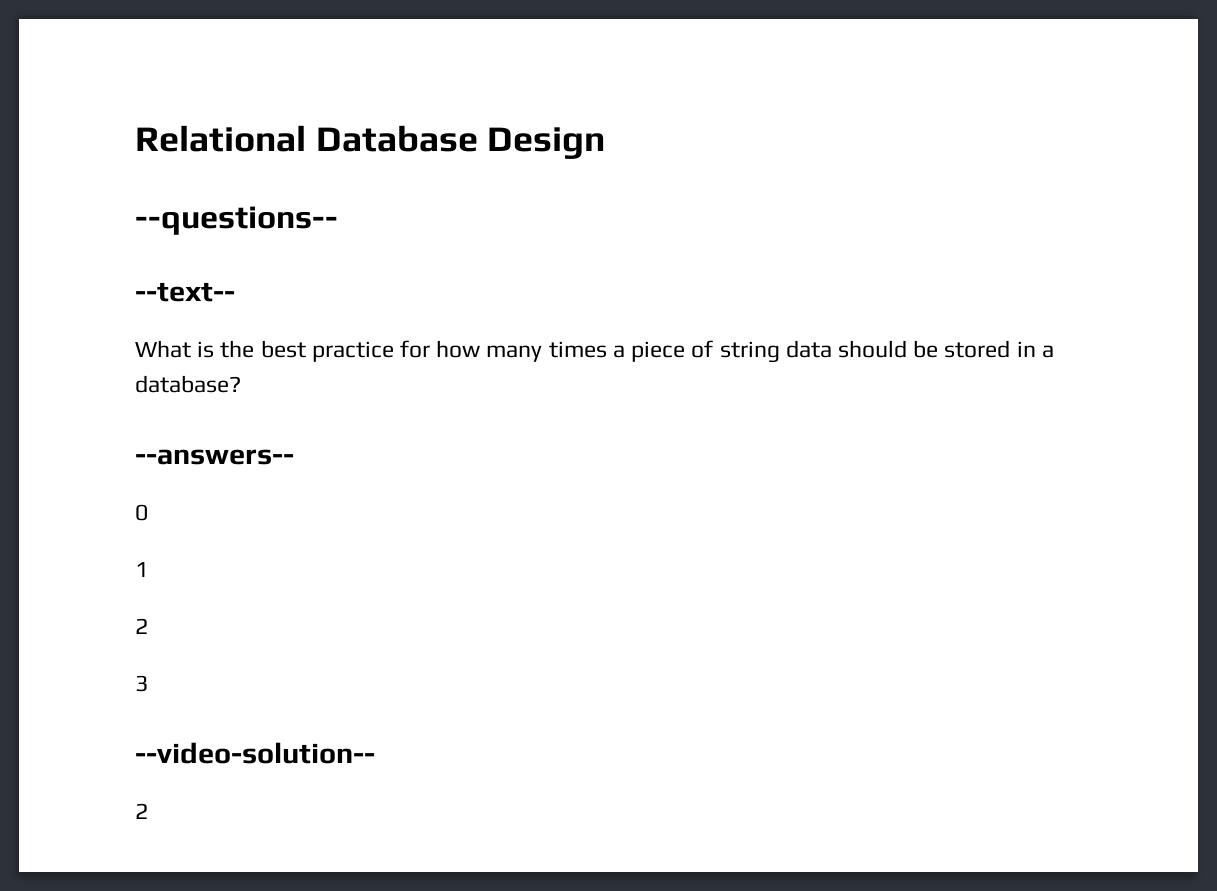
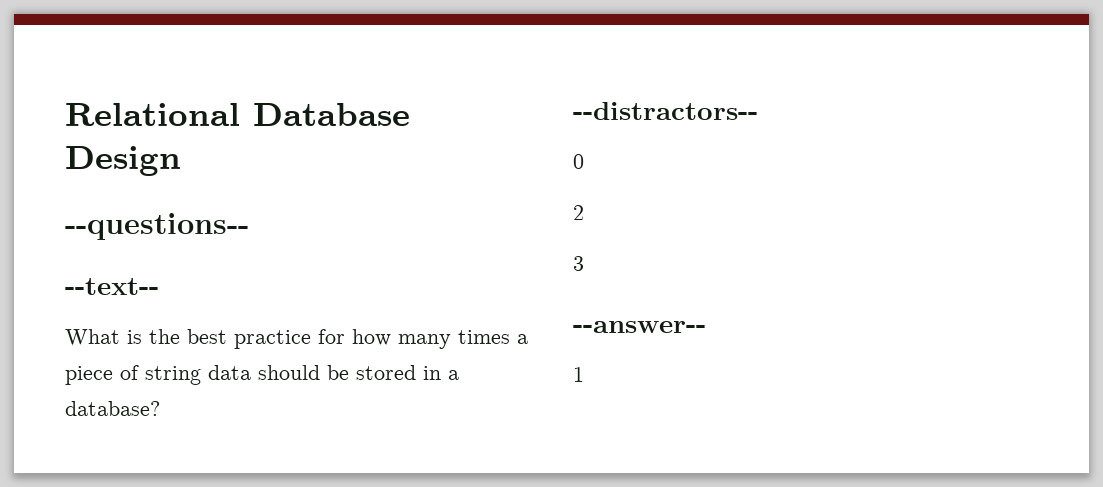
- --answers--
+ --distractors--
- 1
- --video-solution--
- 2
+ --answer--
+ 1

